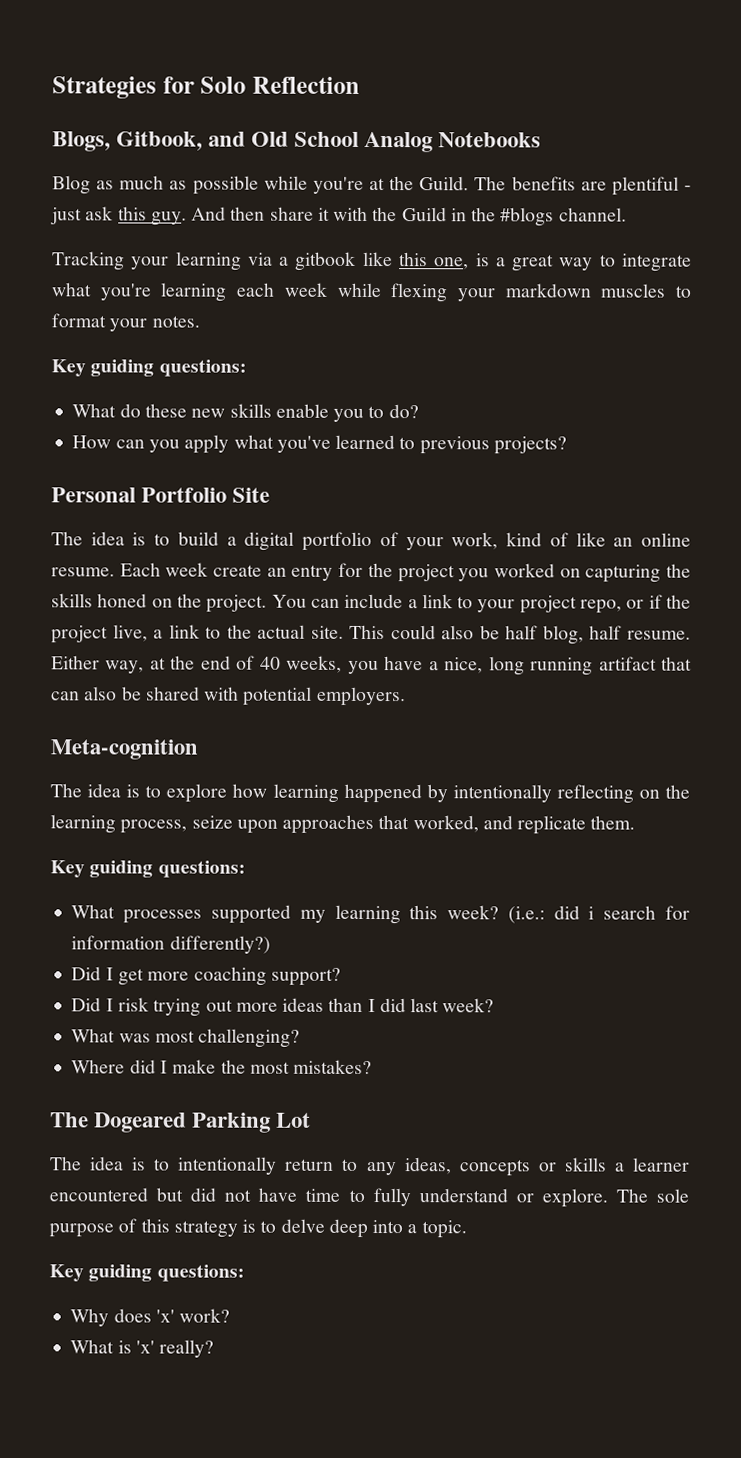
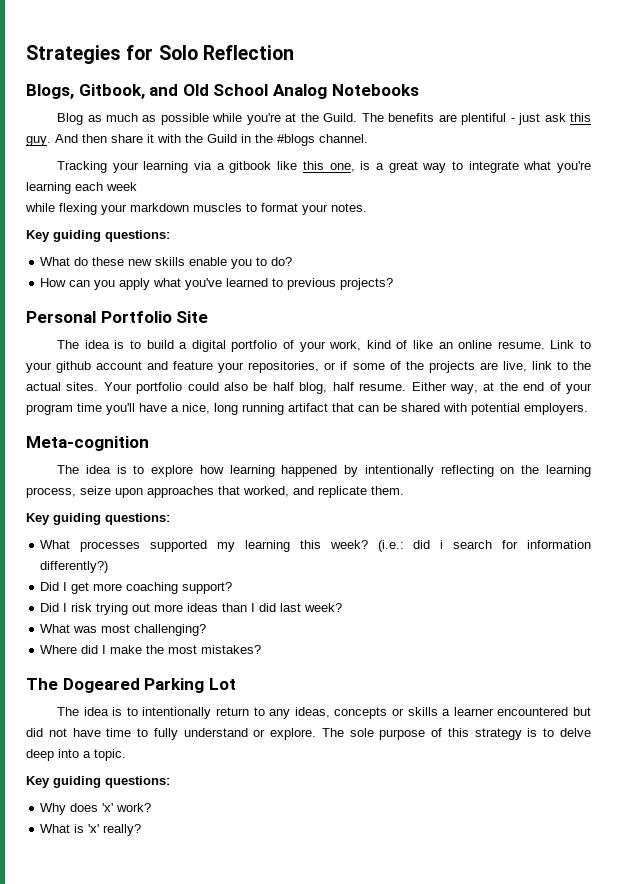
- Tracking your learning via a gitbook like this one, is a great way to integrate what you're learning each week while flexing your markdown muscles to format your notes.
+ Tracking your learning via a gitbook like this one, is a great way to integrate what you're learning each week
+ while flexing your markdown muscles to format your notes.
- Each week create an entry for the project you worked on capturing the skills honed on the project. You can include a link to your project repo, or if the project live, a link to the actual site. This could also be half blog, half resume.
+ Link to your github account and feature your repositories, or if some of the projects are live, link to the actual sites. Your portfolio could also be half blog, half resume.
- Either way, at the end of 40 weeks, you have a nice, long running artifact that can also be shared with potential employers.
+ Either way, at the end of your program time you'll have a nice, long running artifact that can be shared with potential employers.

